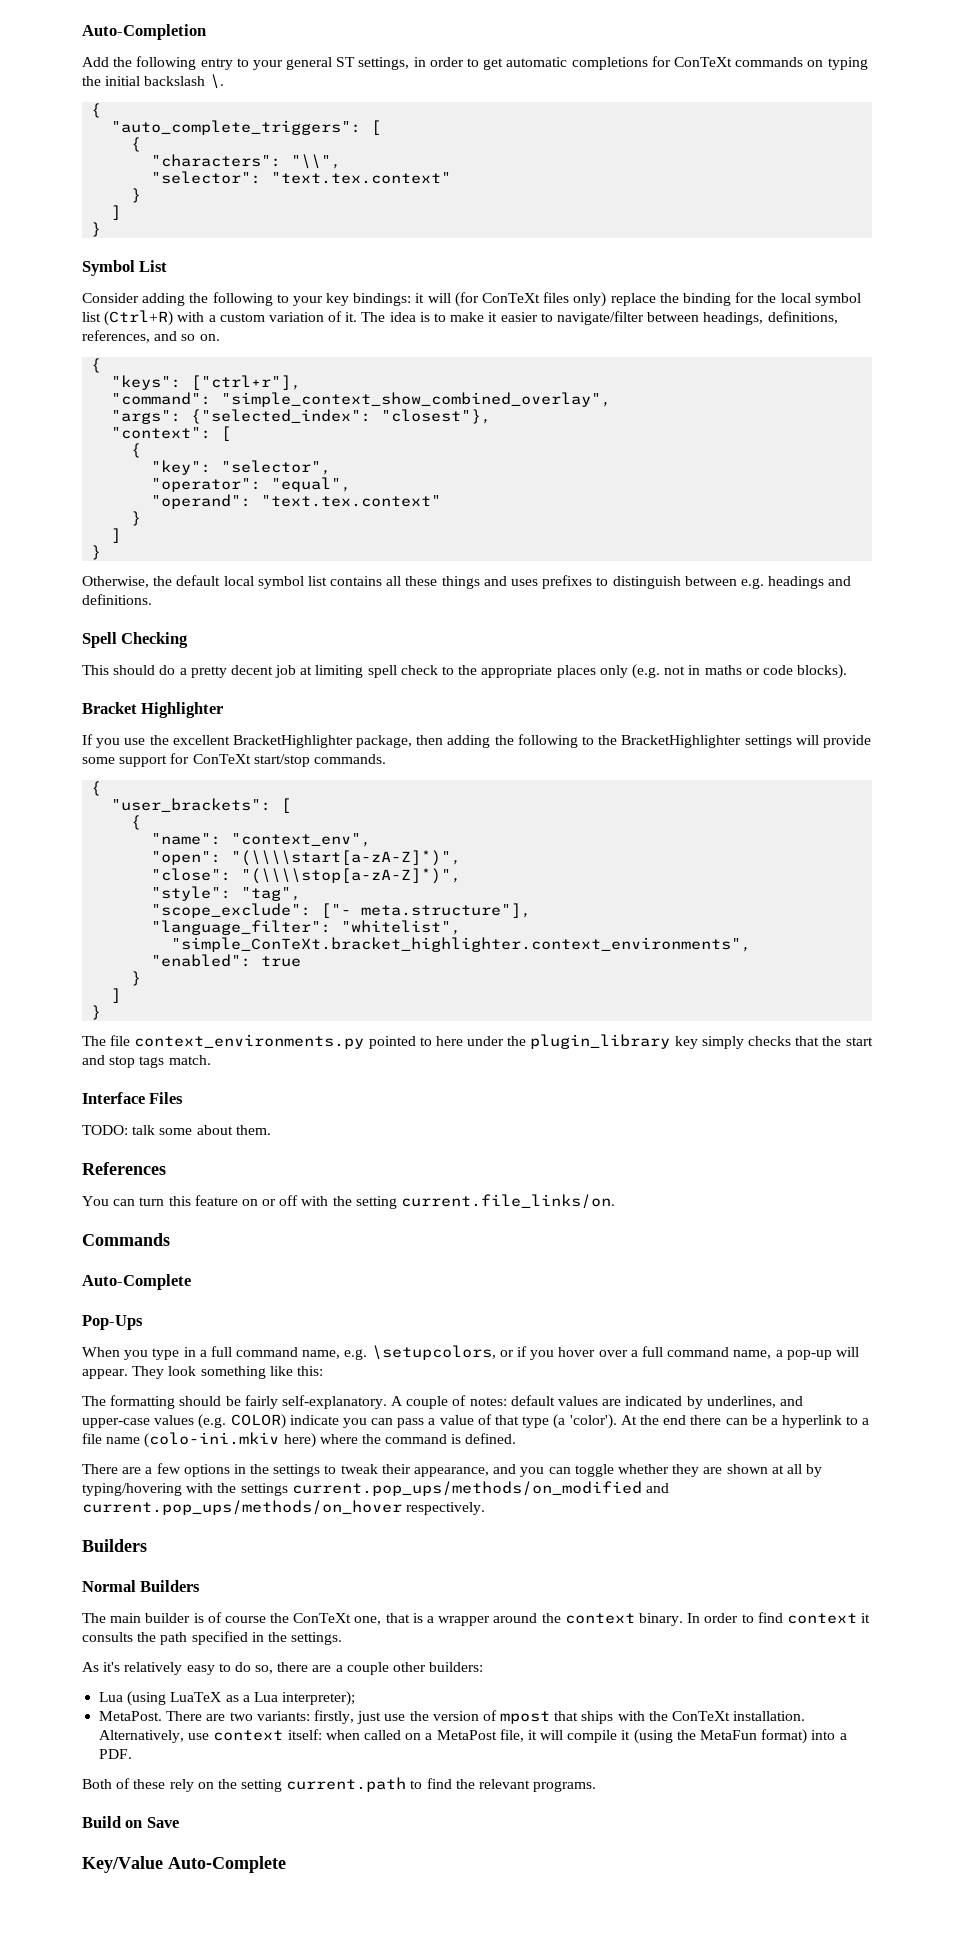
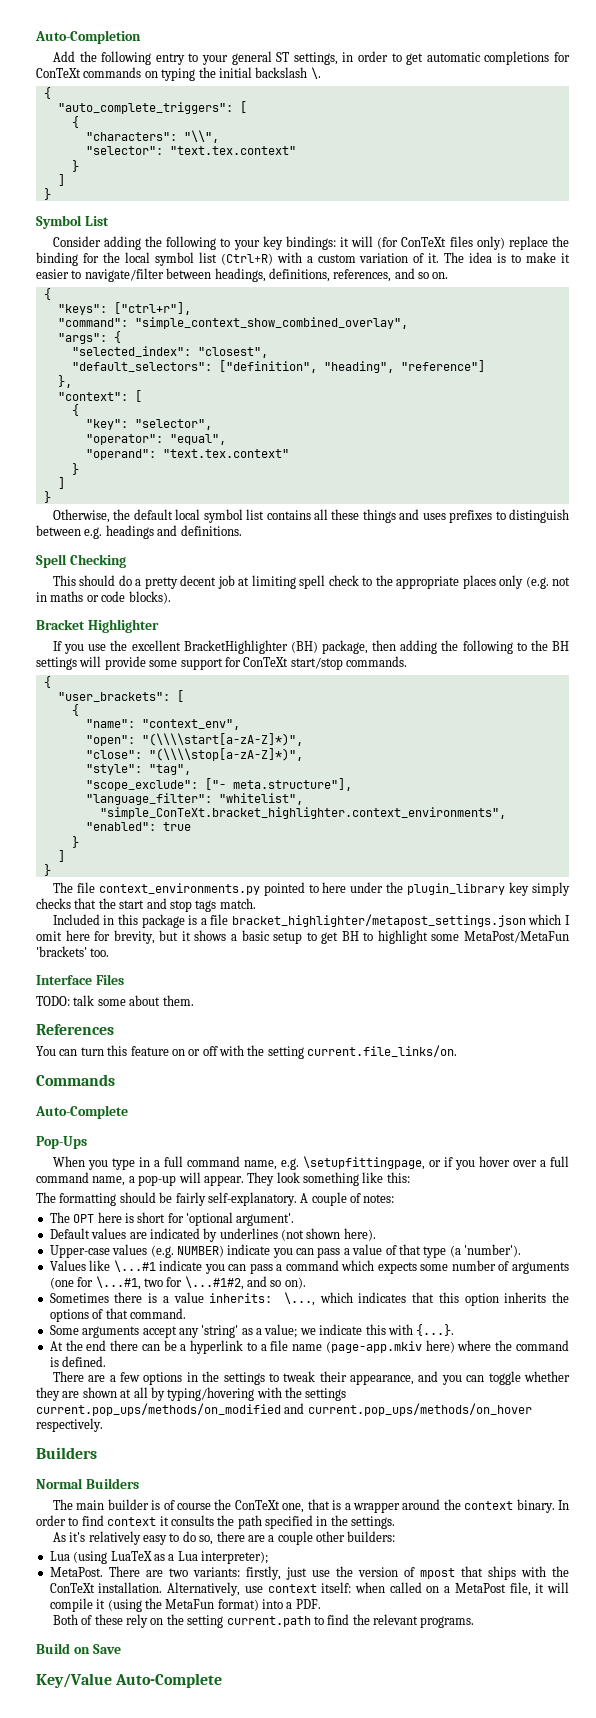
- "args": {"selected_index": "closest"},
+ "args": {
+ "selected_index": "closest",
+ "default_selectors": ["definition", "heading", "reference"]
+ },
- If you use the excellent BracketHighlighter package, then adding the following to the BracketHighlighter settings will provide some support for ConTeXt start/stop commands.
+ If you use the excellent BracketHighlighter (BH) package, then adding the following to the BH settings will provide some support for ConTeXt start/stop commands.
+ Included in this package is a file bracket_highlighter/metapost_settings.json which I omit here for brevity, but it shows a basic setup to get BH to highlight some MetaPost/MetaFun 'brackets' too.
- When you type in a full command name, e.g. \setupcolors, or if you hover over a full command name, a pop-up will appear.
+ When you type in a full command name, e.g. \setupfittingpage, or if you hover over a full command name, a pop-up will appear.
- A couple of notes: default values are indicated by underlines, and upper-case values (e.g. COLOR) indicate you can pass a value of that type (a 'color'). At the end there can be a hyperlink to a file name (colo-ini.mkiv here) where the command is defined.
+ A couple of notes:
+ The OPT here is short for 'optional argument'.
+ Default values are indicated by underlines (not shown here).
+ Upper-case values (e.g. NUMBER) indicate you can pass a value of that type (a 'number').
+ Values like \...#1 indicate you can pass a command which expects some number of arguments (one for \...#1, two for \...#1#2, and so on).
+ Sometimes there is a value inherits: \..., which indicates that this option inherits the options of that command.
+ Some arguments accept any 'string' as a value; we indicate this with {...}.
+ At the end there can be a hyperlink to a file name (page-app.mkiv here) where the command is defined.

